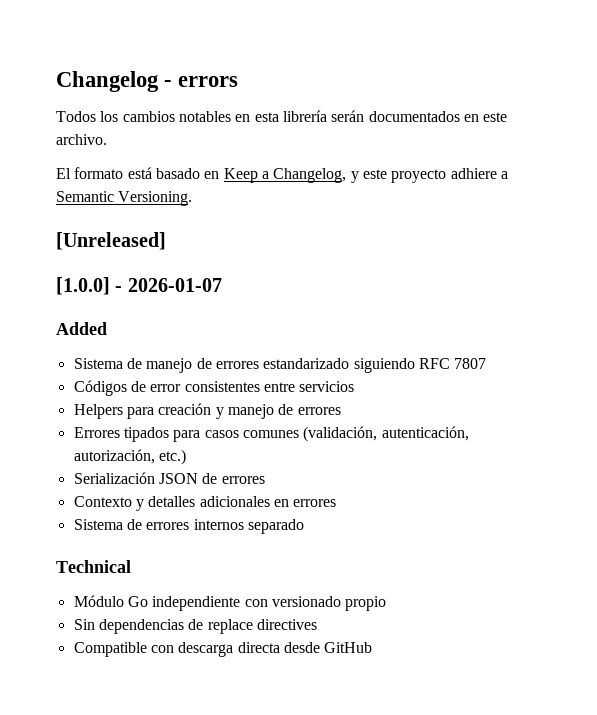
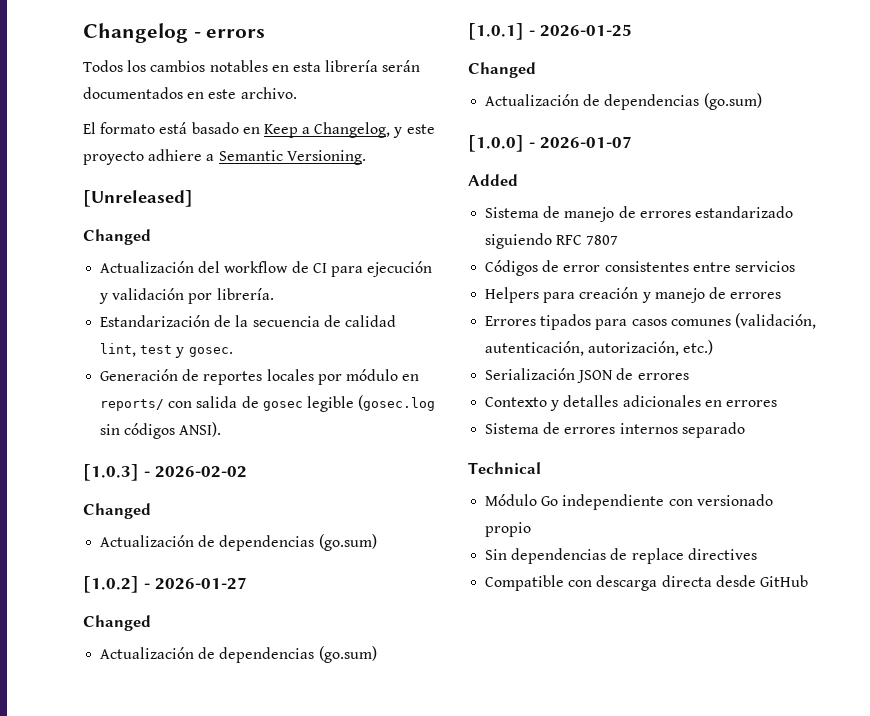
  [Unreleased]
+ Changed
+ Actualización del workflow de CI para ejecución y validación por librería.
+ Estandarización de la secuencia de calidad lint, test y gosec.
+ Generación de reportes locales por módulo en reports/ con salida de gosec legible (gosec.log sin códigos ANSI).
+ [1.0.3] - 2026-02-02
+ Changed
+ Actualización de dependencias (go.sum)
+ [1.0.2] - 2026-01-27
+ Changed
+ Actualización de dependencias (go.sum)
+ [1.0.1] - 2026-01-25
+ Changed
+ Actualización de dependencias (go.sum)

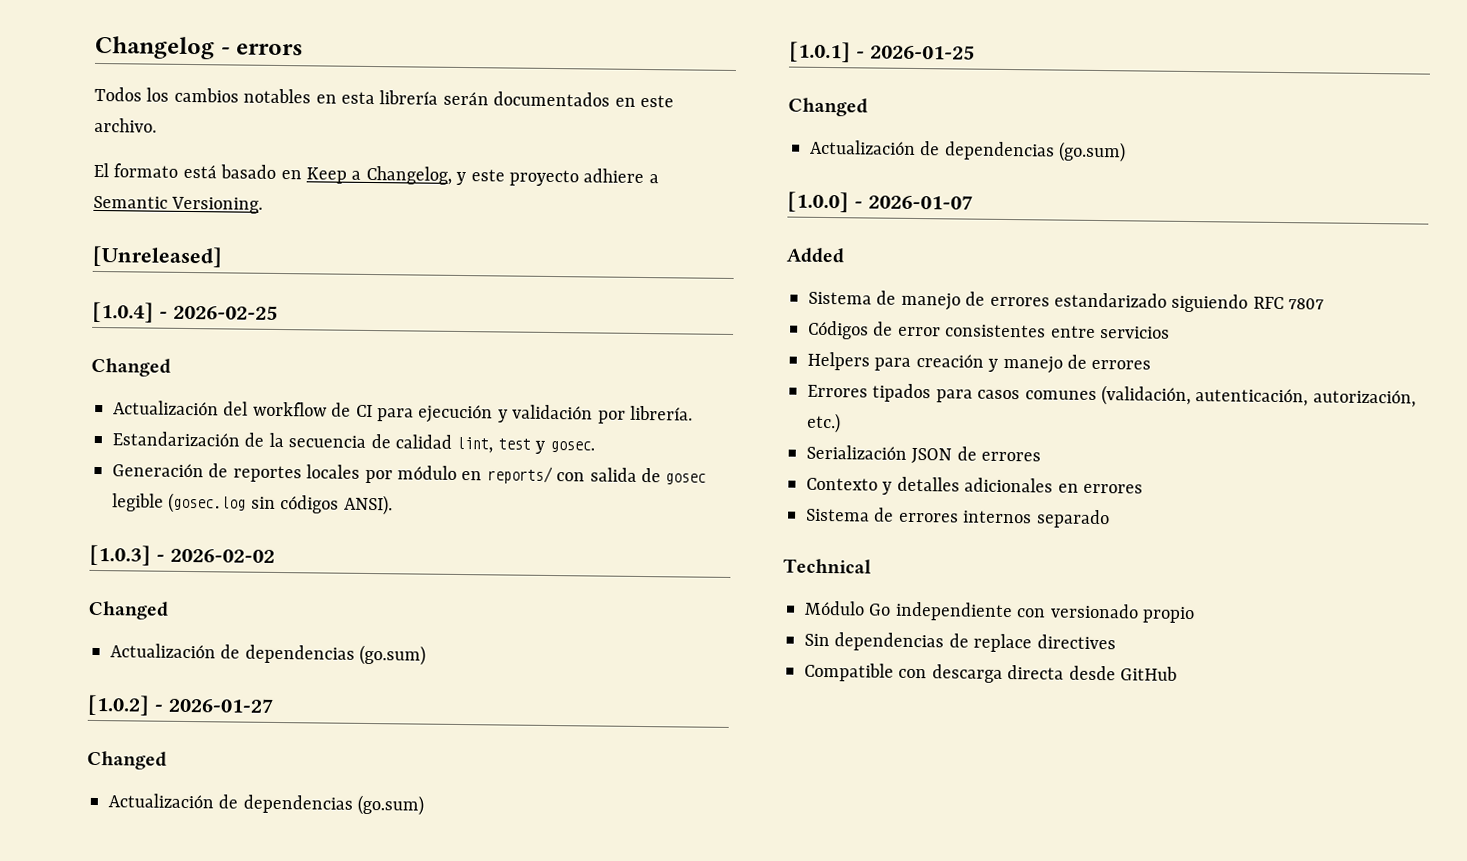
+ [1.0.4] - 2026-02-25

